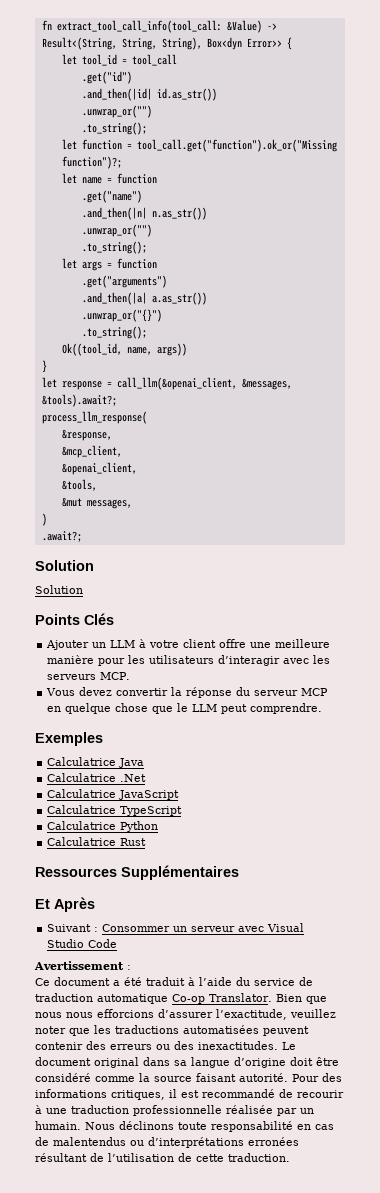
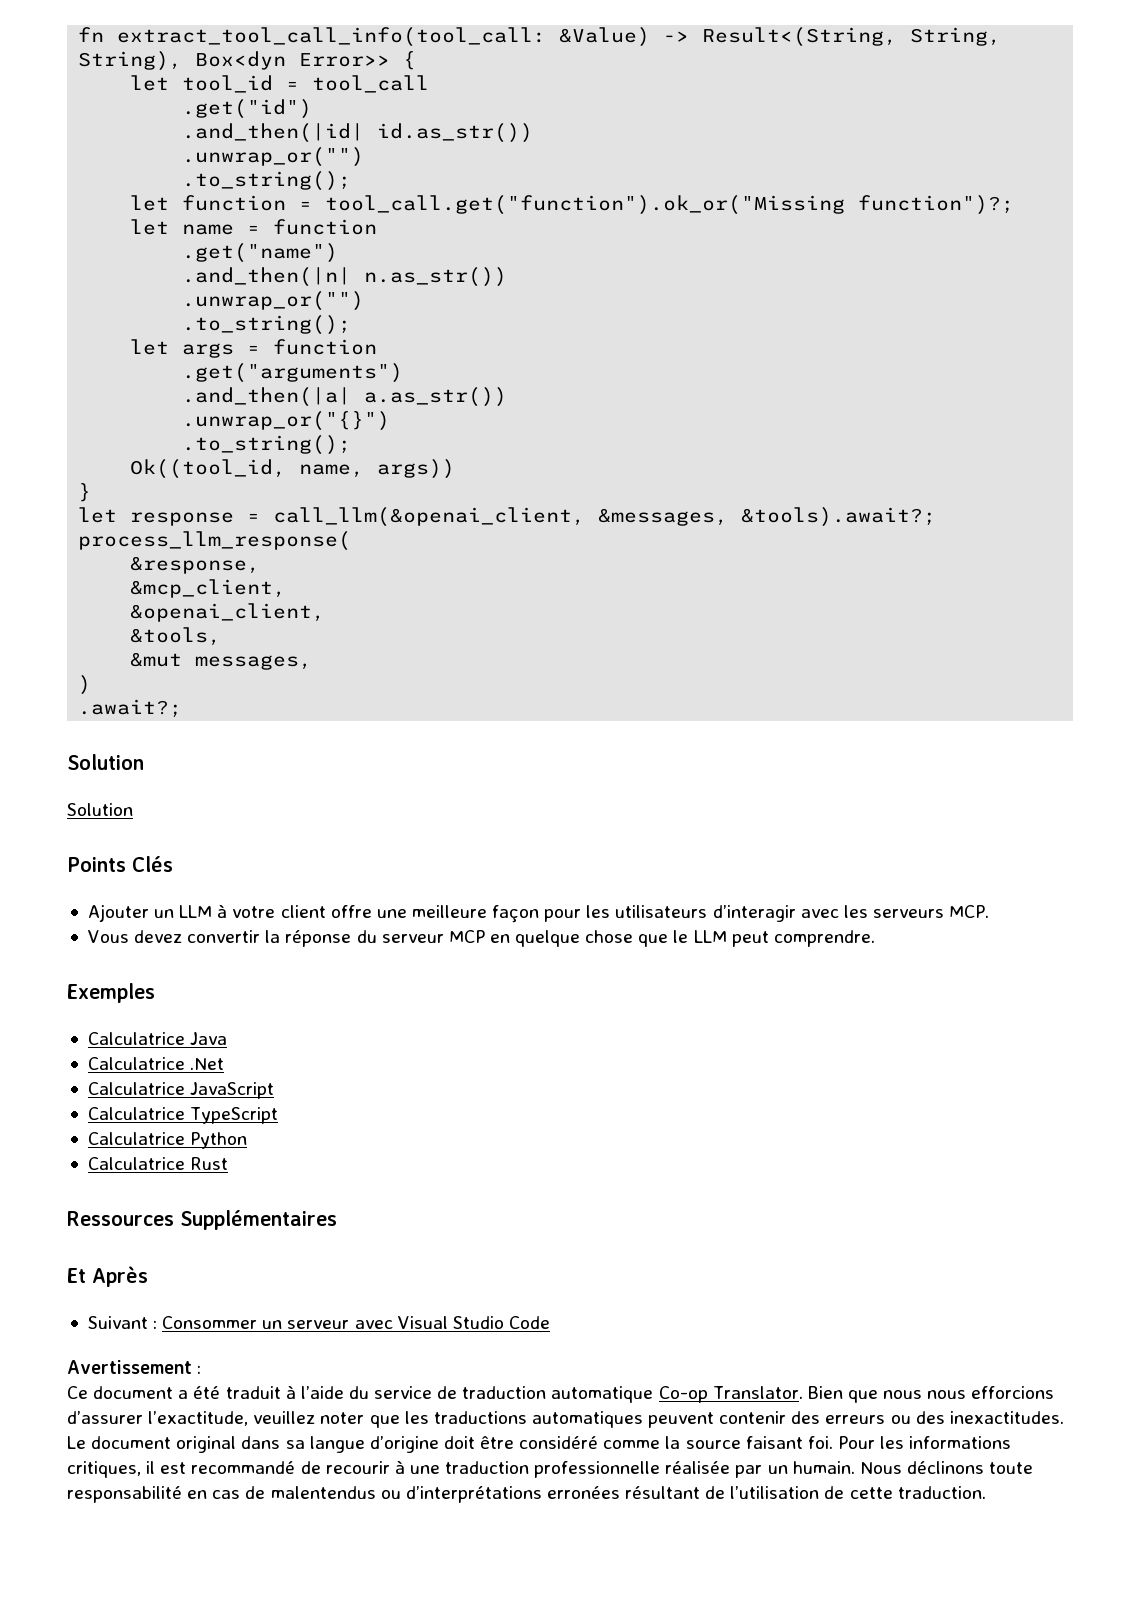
- Ajouter un LLM à votre client offre une meilleure manière pour les utilisateurs d’interagir avec les serveurs MCP.
+ Ajouter un LLM à votre client offre une meilleure façon pour les utilisateurs d’interagir avec les serveurs MCP.
- Bien que nous nous efforcions d’assurer l’exactitude, veuillez noter que les traductions automatisées peuvent contenir des erreurs ou des inexactitudes.
+ Bien que nous nous efforcions d’assurer l’exactitude, veuillez noter que les traductions automatiques peuvent contenir des erreurs ou des inexactitudes.
- Le document original dans sa langue d’origine doit être considéré comme la source faisant autorité. Pour des informations critiques, il est recommandé de recourir à une traduction professionnelle réalisée par un humain.
+ Le document original dans sa langue d’origine doit être considéré comme la source faisant foi. Pour les informations critiques, il est recommandé de recourir à une traduction professionnelle réalisée par un humain.

